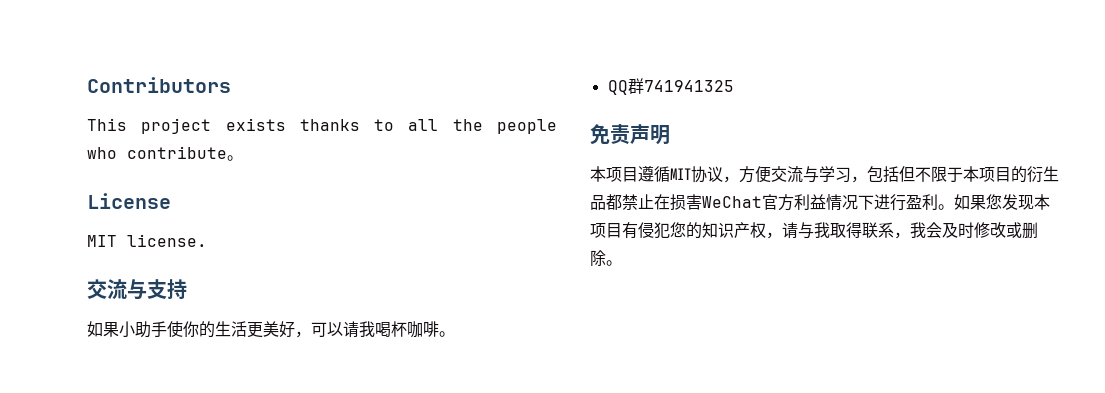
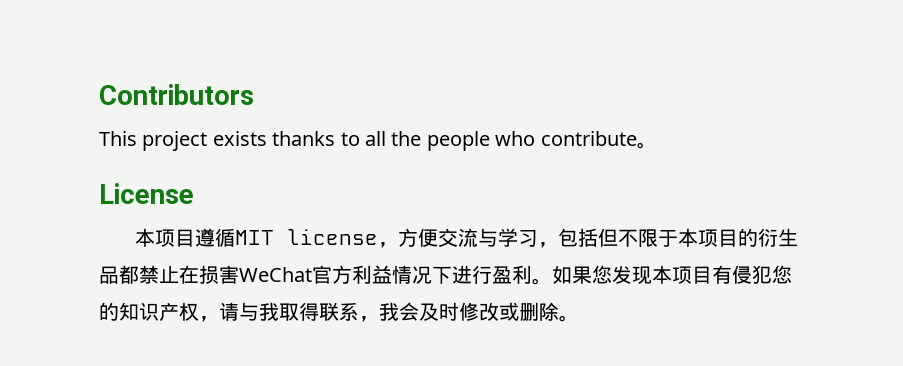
- MIT license.
- 交流与支持
- 如果小助手使你的生活更美好，可以请我喝杯咖啡。
- QQ群741941325
- 免责声明
- 本项目遵循MIT协议，方便交流与学习，包括但不限于本项目的衍生品都禁止在损害WeChat官方利益情况下进行盈利。
+ 本项目遵循MIT license，方便交流与学习，包括但不限于本项目的衍生品都禁止在损害WeChat官方利益情况下进行盈利。

